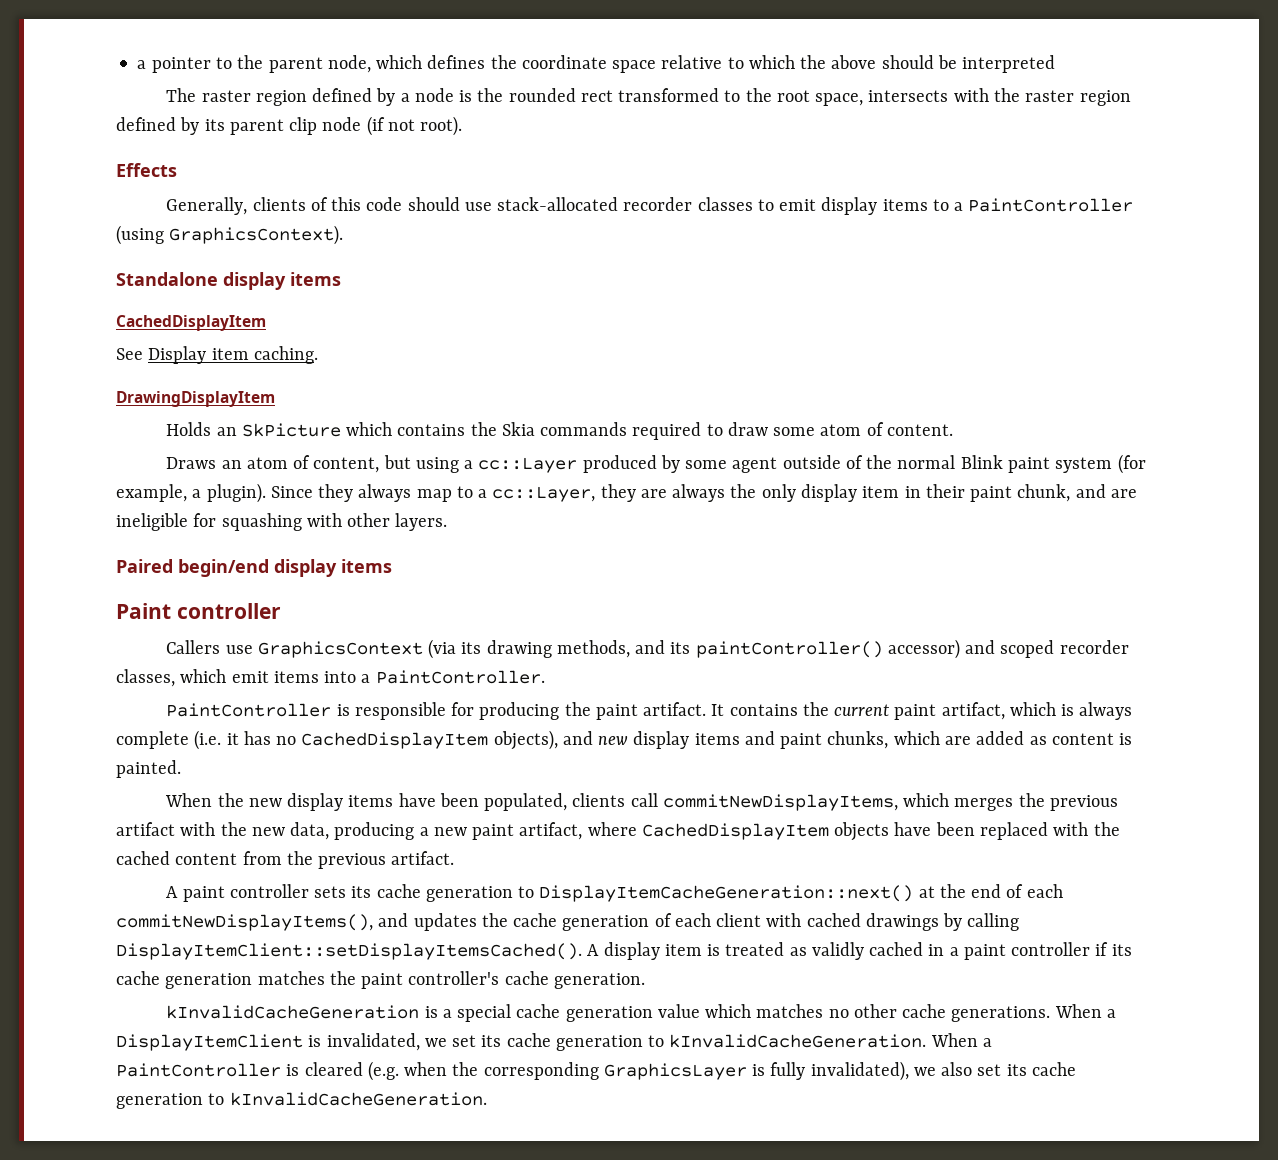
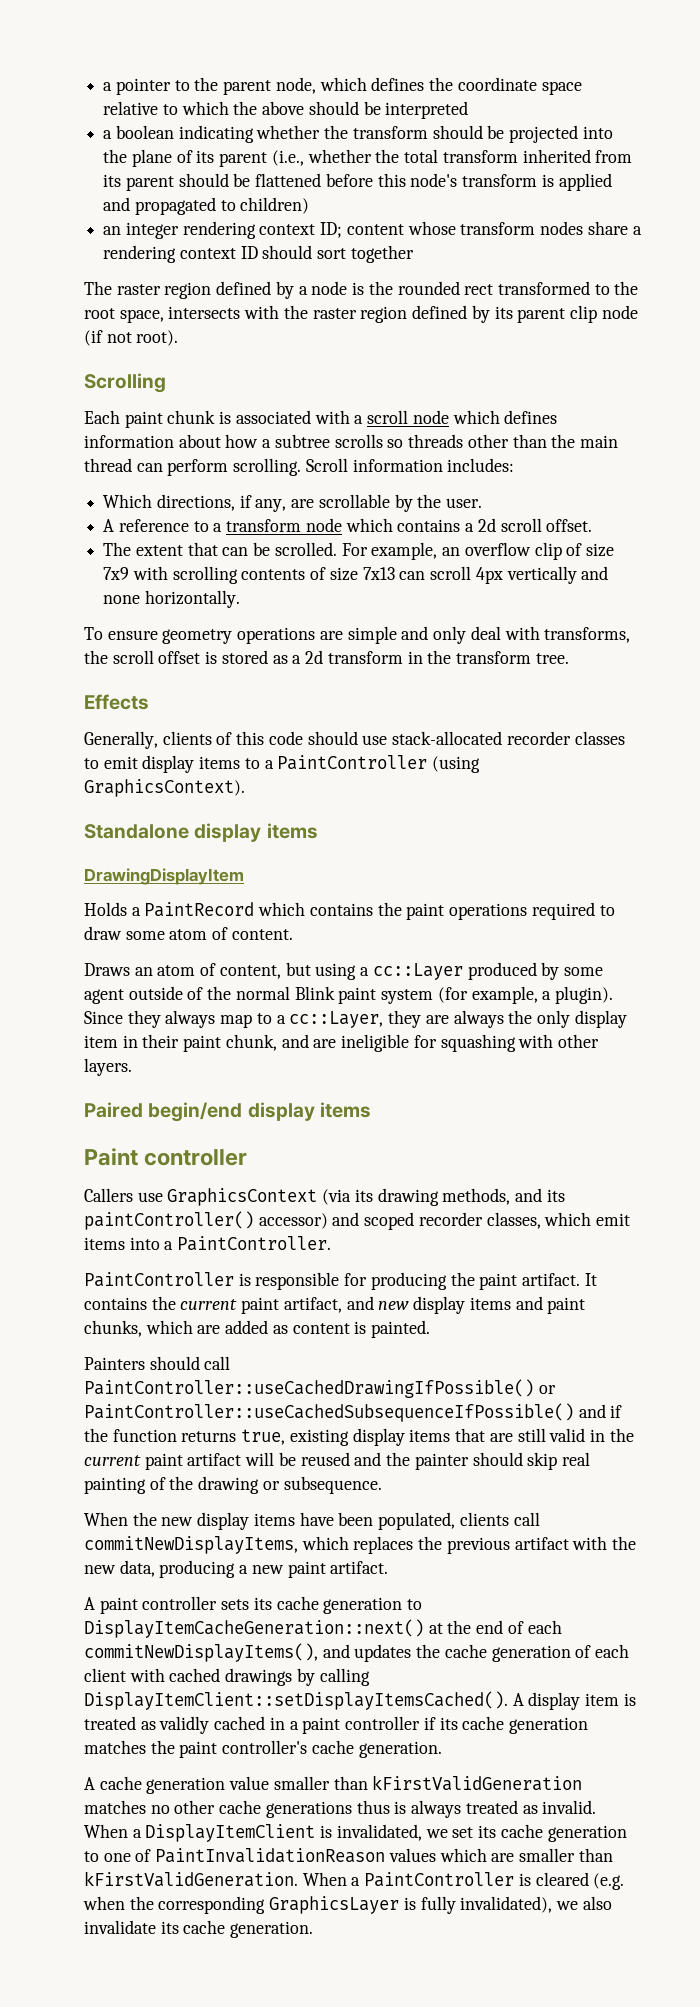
+ a boolean indicating whether the transform should be projected into the plane of its parent (i.e., whether the total transform inherited from its parent should be flattened before this node's transform is applied and propagated to children)
+ an integer rendering context ID; content whose transform nodes share a rendering context ID should sort together
+ Scrolling
+ Each paint chunk is associated with a scroll node which defines information about how a subtree scrolls so threads other than the main thread can perform scrolling. Scroll information includes:
+ Which directions, if any, are scrollable by the user.
+ A reference to a transform node which contains a 2d scroll offset.
+ The extent that can be scrolled. For example, an overflow clip of size 7x9 with scrolling contents of size 7x13 can scroll 4px vertically and none horizontally.
+ To ensure geometry operations are simple and only deal with transforms, the scroll offset is stored as a 2d transform in the transform tree.
  Standalone display items
- CachedDisplayItem
- See Display item caching.
- Holds an SkPicture which contains the Skia commands required to draw some atom of content.
+ Holds a PaintRecord which contains the paint operations required to draw some atom of content.
- It contains the current paint artifact, which is always complete (i.e. it has no CachedDisplayItem objects), and new display items and paint chunks, which are added as content is painted.
+ It contains the current paint artifact, and new display items and paint chunks, which are added as content is painted.
+ Painters should call PaintController::useCachedDrawingIfPossible() or PaintController::useCachedSubsequenceIfPossible() and if the function returns true, existing display items that are still valid in the current paint artifact will be reused and the painter should skip real painting of the drawing or subsequence.
- When the new display items have been populated, clients call commitNewDisplayItems, which merges the previous artifact with the new data, producing a new paint artifact, where CachedDisplayItem objects have been replaced with the cached content from the previous artifact.
+ When the new display items have been populated, clients call commitNewDisplayItems, which replaces the previous artifact with the new data, producing a new paint artifact.
- kInvalidCacheGeneration is a special cache generation value which matches no other cache generations.
+ A cache generation value smaller than kFirstValidGeneration matches no other cache generations thus is always treated as invalid.
- When a DisplayItemClient is invalidated, we set its cache generation to kInvalidCacheGeneration.
+ When a DisplayItemClient is invalidated, we set its cache generation to one of PaintInvalidationReason values which are smaller than kFirstValidGeneration.
- When a PaintController is cleared (e.g. when the corresponding GraphicsLayer is fully invalidated), we also set its cache generation to kInvalidCacheGeneration.
+ When a PaintController is cleared (e.g. when the corresponding GraphicsLayer is fully invalidated), we also invalidate its cache generation.

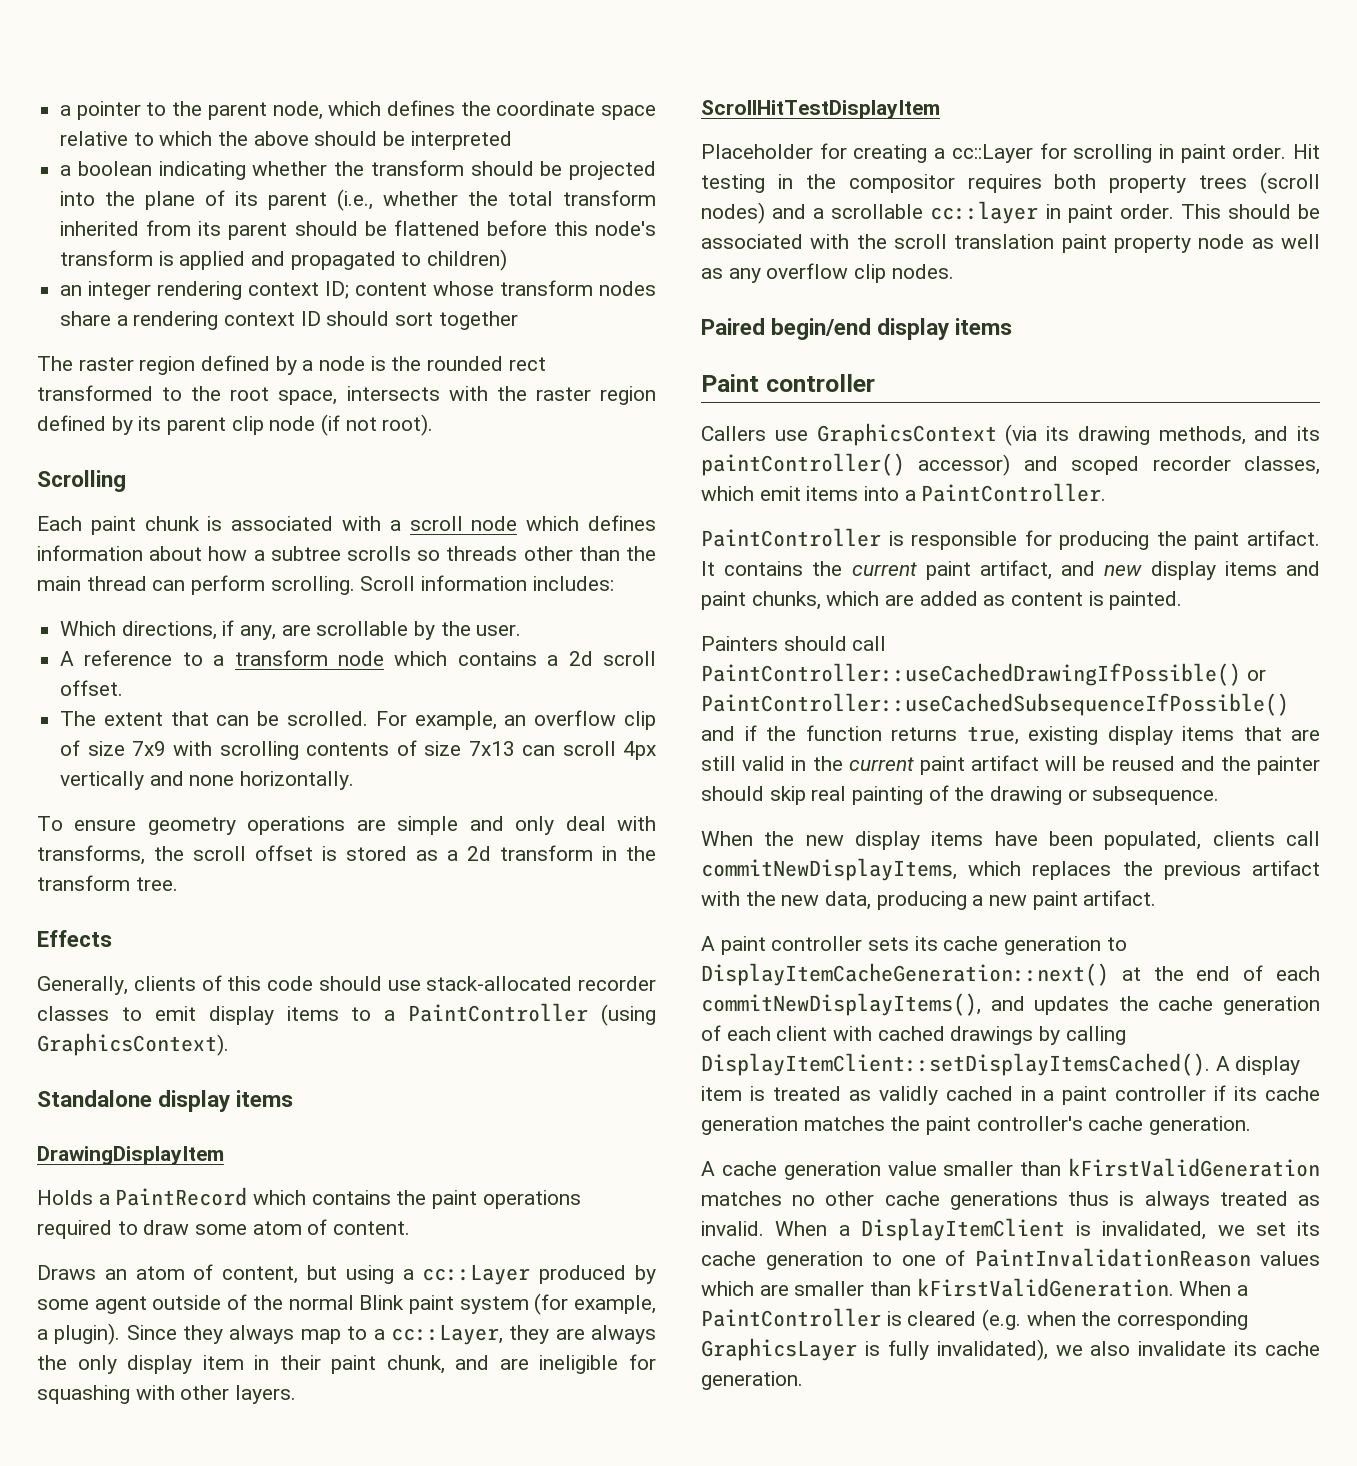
+ ScrollHitTestDisplayItem
+ Placeholder for creating a cc::Layer for scrolling in paint order. Hit testing in the compositor requires both property trees (scroll nodes) and a scrollable cc::layer in paint order. This should be associated with the scroll translation paint property node as well as any overflow clip nodes.

